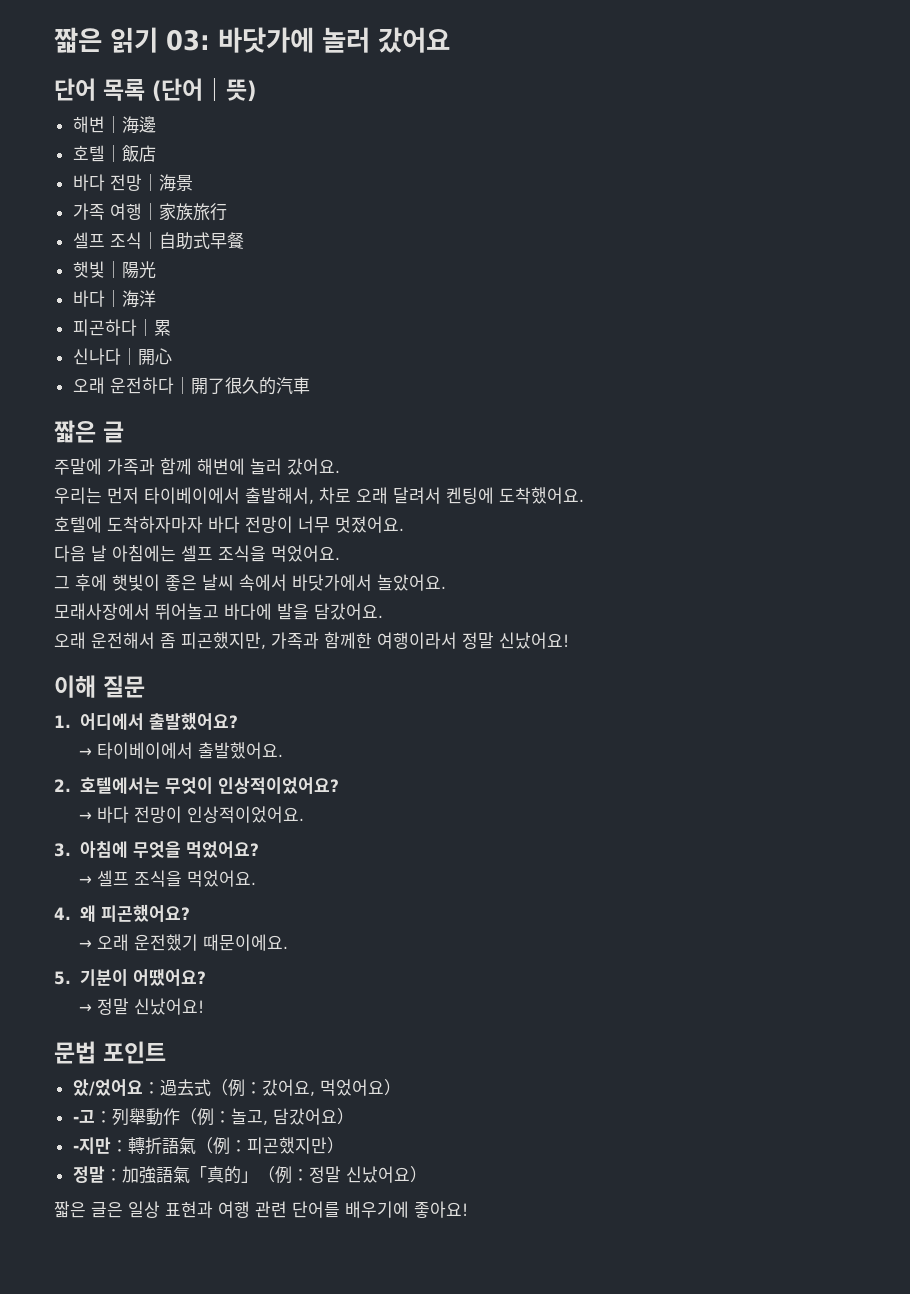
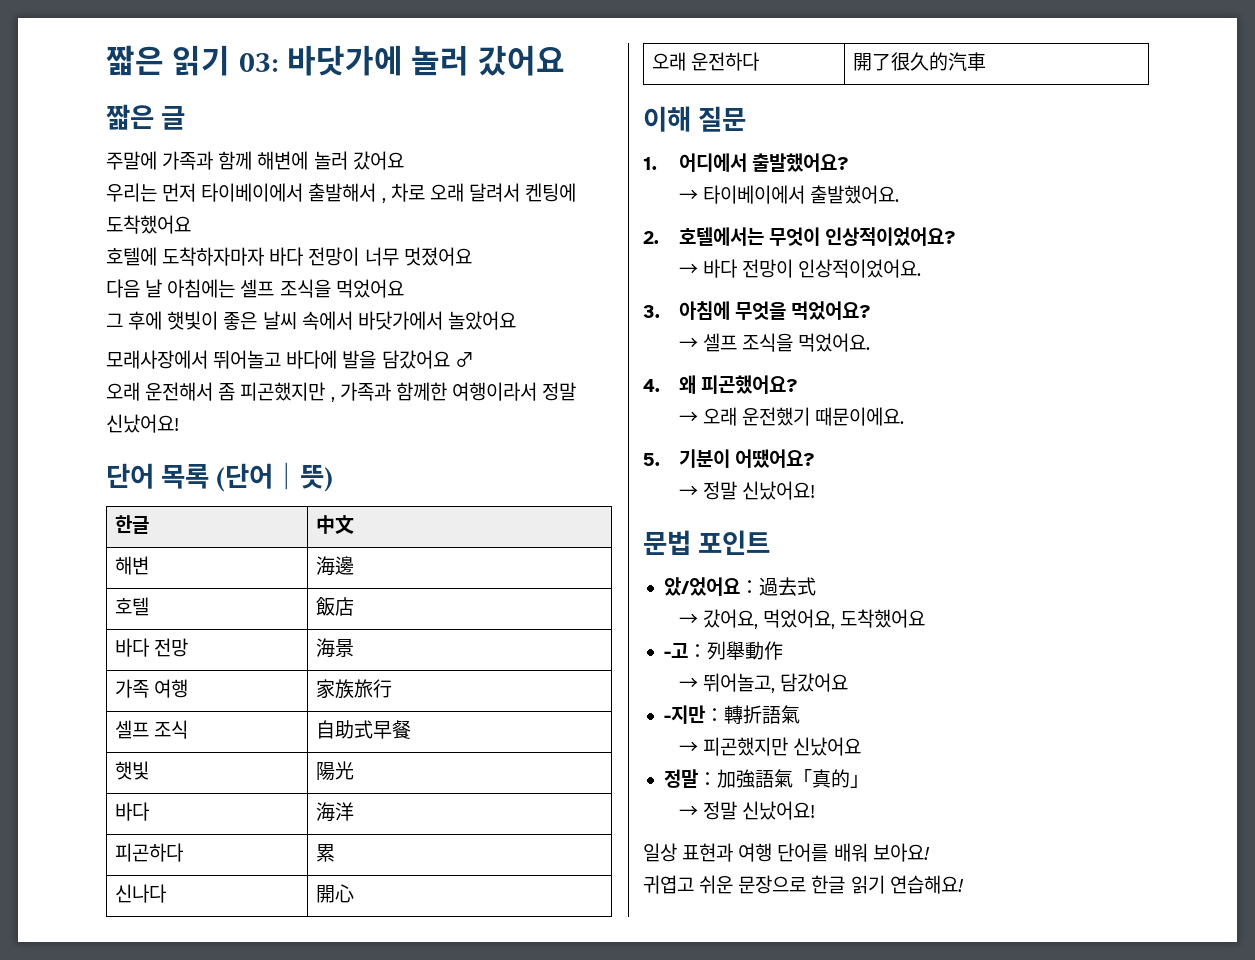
- 단어 목록 (단어｜뜻)
- 해변｜海邊
- 호텔｜飯店
- 바다 전망｜海景
- 가족 여행｜家族旅行
- 셀프 조식｜自助式早餐
- 햇빛｜陽光
- 바다｜海洋
- 피곤하다｜累
- 신나다｜開心
- 오래 운전하다｜開了很久的汽車
- 주말에 가족과 함께 해변에 놀러 갔어요.
+ 주말에 가족과 함께 해변에 놀러 갔어요
- 우리는 먼저 타이베이에서 출발해서, 차로 오래 달려서 켄팅에 도착했어요.
+ 우리는 먼저 타이베이에서 출발해서 , 차로 오래 달려서 켄팅에 도착했어요
- 호텔에 도착하자마자 바다 전망이 너무 멋졌어요.
+ 호텔에 도착하자마자 바다 전망이 너무 멋졌어요
- 다음 날 아침에는 셀프 조식을 먹었어요.
+ 다음 날 아침에는 셀프 조식을 먹었어요
- 그 후에 햇빛이 좋은 날씨 속에서 바닷가에서 놀았어요.
+ 그 후에 햇빛이 좋은 날씨 속에서 바닷가에서 놀았어요
- 모래사장에서 뛰어놀고 바다에 발을 담갔어요.
+ 모래사장에서 뛰어놀고 바다에 발을 담갔어요 ♂
- 오래 운전해서 좀 피곤했지만, 가족과 함께한 여행이라서 정말 신났어요!
+ 오래 운전해서 좀 피곤했지만 , 가족과 함께한 여행이라서 정말 신났어요!
+ 단어 목록 (단어｜뜻)
+ 한글 | 中文
+ 해변 | 海邊
+ 호텔 | 飯店
+ 바다 전망 | 海景
+ 가족 여행 | 家族旅行
+ 셀프 조식 | 自助式早餐
+ 햇빛 | 陽光
+ 바다 | 海洋
+ 피곤하다 | 累
+ 신나다 | 開心
+ 오래 운전하다 | 開了很久的汽車
- 았/었어요：過去式（例：갔어요, 먹었어요）
+ 았/었어요：過去式
+ → 갔어요, 먹었어요, 도착했어요
- -고：列舉動作（例：놀고, 담갔어요）
+ -고：列舉動作
+ → 뛰어놀고, 담갔어요
- -지만：轉折語氣（例：피곤했지만）
+ -지만：轉折語氣
+ → 피곤했지만 신났어요
- 정말：加強語氣「真的」（例：정말 신났어요）
- 짧은 글은 일상 표현과 여행 관련 단어를 배우기에 좋아요!
+ 정말：加強語氣「真的」
+ → 정말 신났어요!
+ 일상 표현과 여행 단어를 배워 보아요!
+ 귀엽고 쉬운 문장으로 한글 읽기 연습해요!

